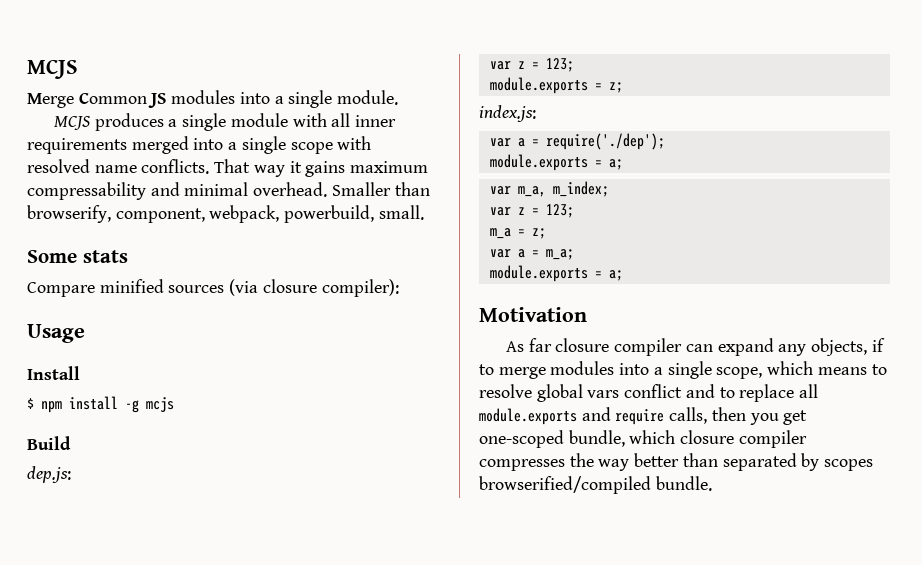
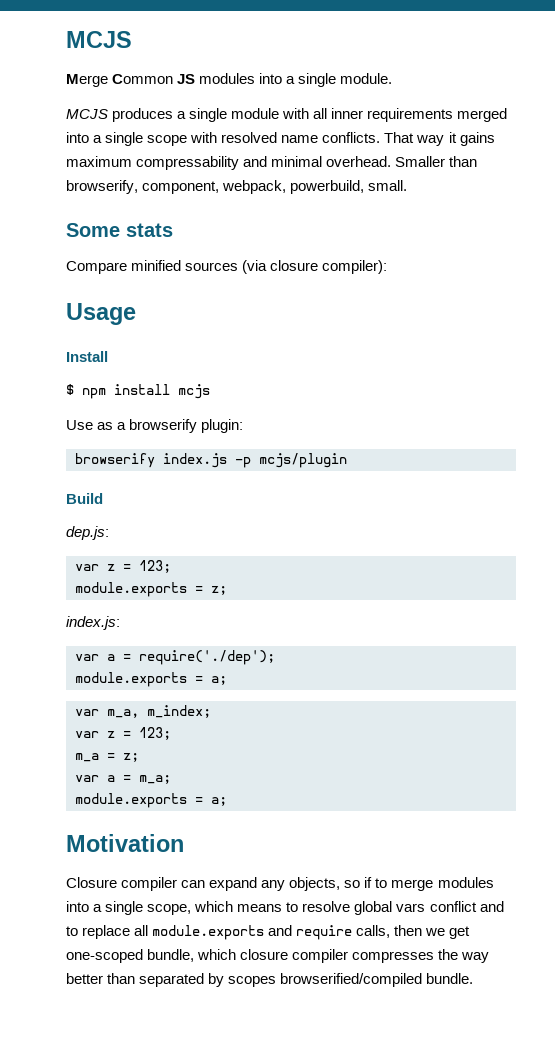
- $ npm install -g mcjs
+ $ npm install mcjs
+ Use as a browserify plugin:
+ browserify index.js -p mcjs/plugin
- As far closure compiler can expand any objects, if to merge modules into a single scope, which means to resolve global vars conflict and to replace all module.exports and require calls, then you get one-scoped bundle, which closure compiler compresses the way better than separated by scopes browserified/compiled bundle.
+ Closure compiler can expand any objects, so if to merge modules into a single scope, which means to resolve global vars conflict and to replace all module.exports and require calls, then we get one-scoped bundle, which closure compiler compresses the way better than separated by scopes browserified/compiled bundle.

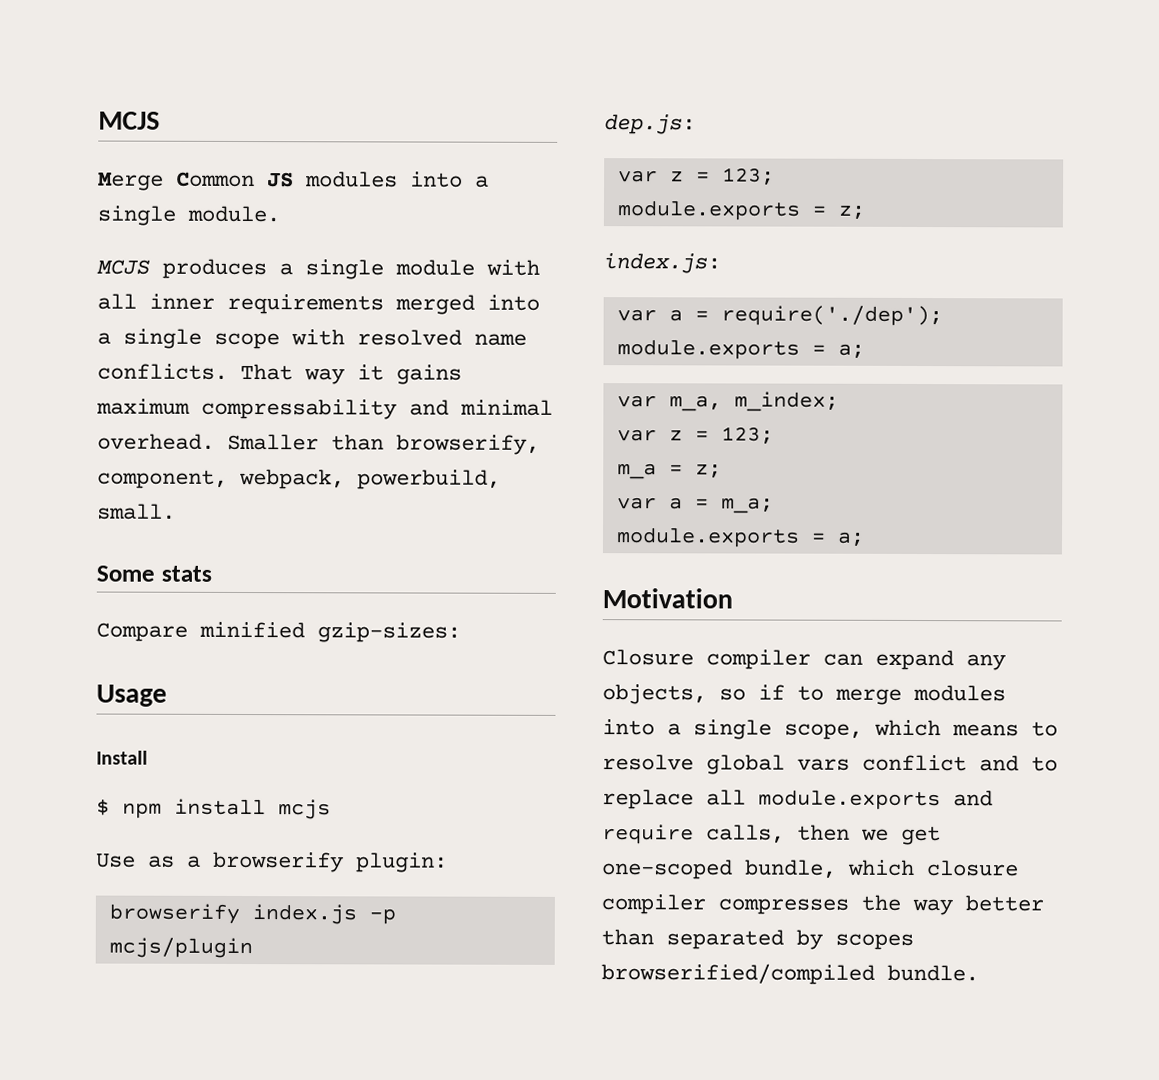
- Compare minified sources (via closure compiler):
+ Compare minified gzip-sizes:
- Build

